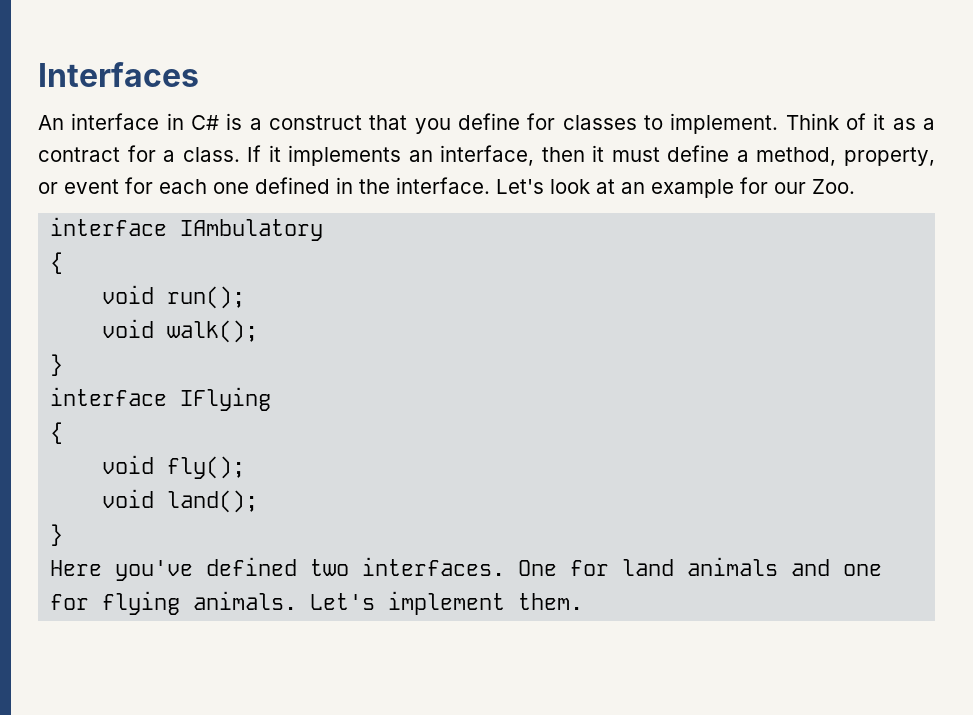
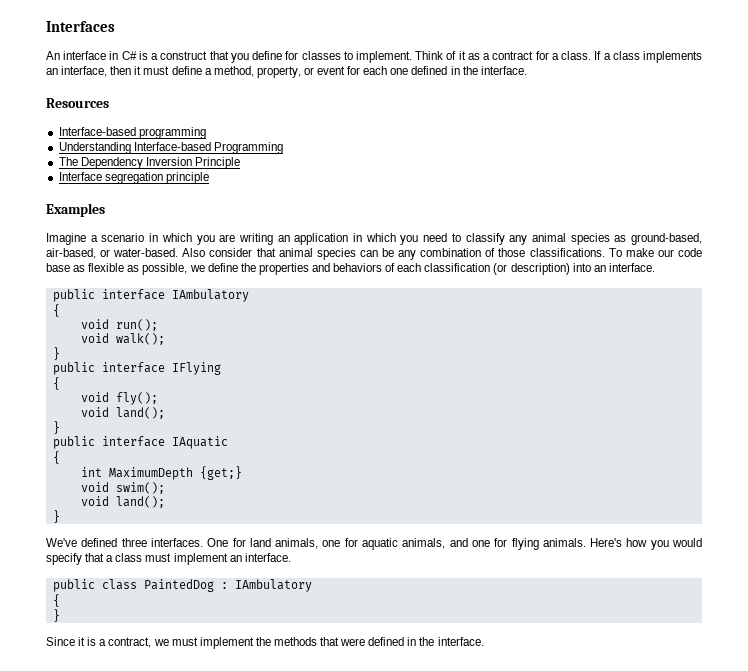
- If it implements an interface, then it must define a method, property, or event for each one defined in the interface. Let's look at an example for our Zoo.
- interface IAmbulatory
+ If a class implements an interface, then it must define a method, property, or event for each one defined in the interface.
+ Resources
+ Interface-based programming
+ Understanding Interface-based Programming
+ The Dependency Inversion Principle
+ Interface segregation principle
+ Examples
+ Imagine a scenario in which you are writing an application in which you need to classify any animal species as ground-based, air-based, or water-based. Also consider that animal species can be any combination of those classifications. To make our code base as flexible as possible, we define the properties and behaviors of each classification (or description) into an interface.
+ public interface IAmbulatory
- interface IFlying
+ public interface IFlying
- Here you've defined two interfaces. One for land animals and one for flying animals.
+ public interface IAquatic
+ {
+ int MaximumDepth {get;}
+ void swim();
+ void land();
+ }
+ We've defined three interfaces. One for land animals, one for aquatic animals, and one for flying animals.
- Let's implement them.
+ Here's how you would specify that a class must implement an interface.
+ public class PaintedDog : IAmbulatory
+ {
+ }
+ Since it is a contract, we must implement the methods that were defined in the interface.

